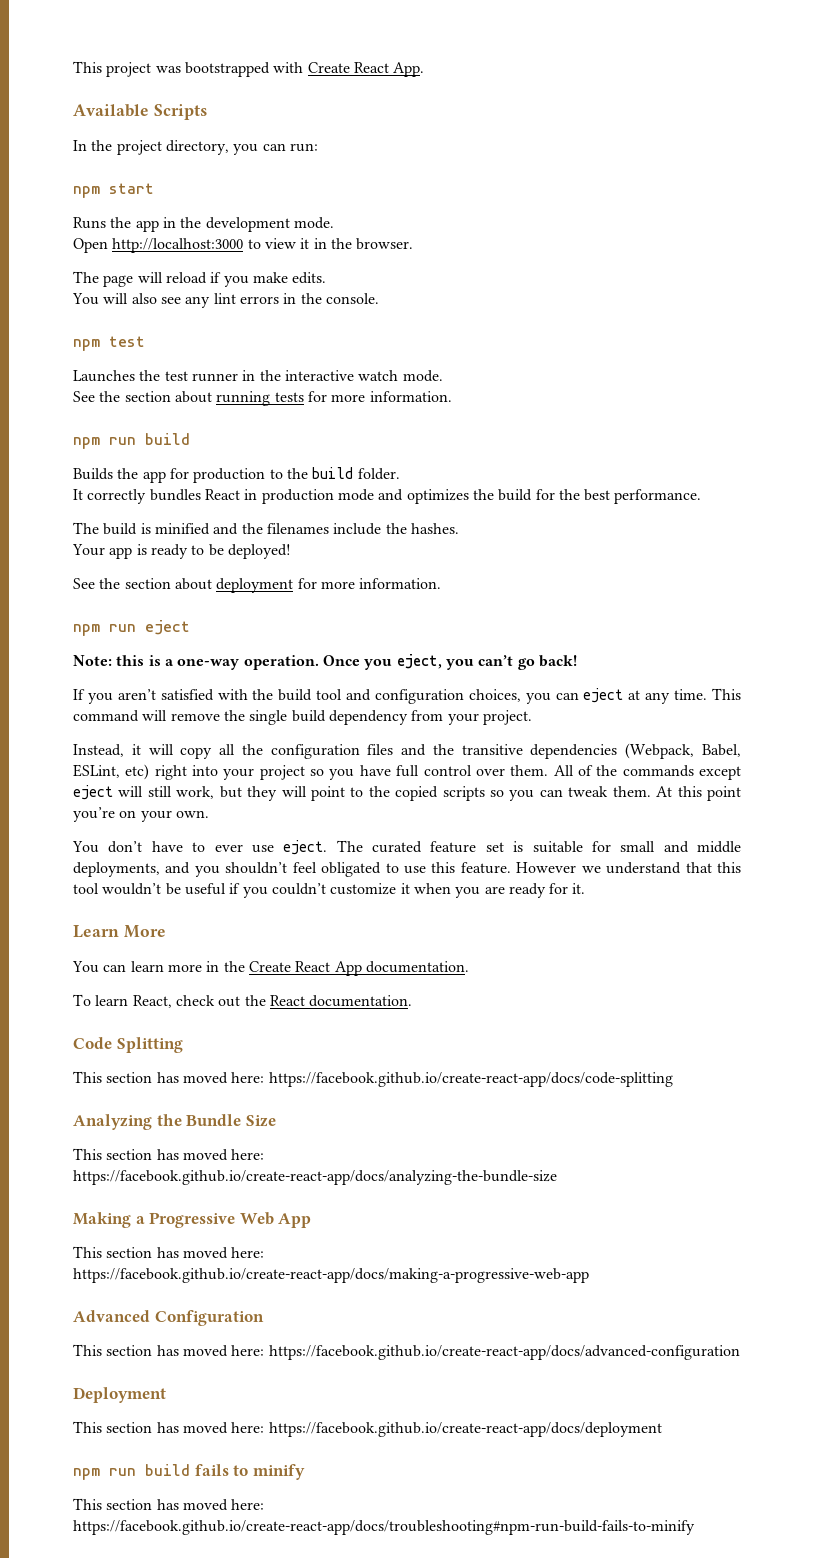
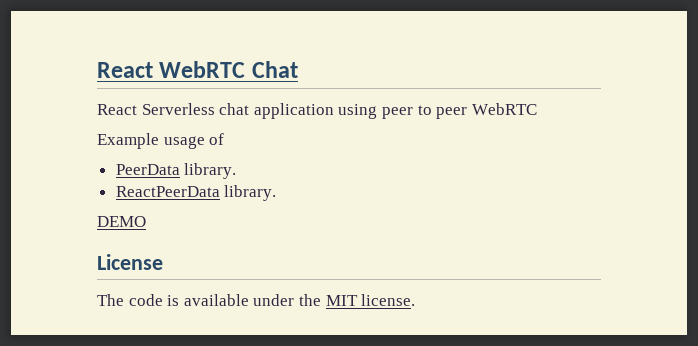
- This project was bootstrapped with Create React App.
- Available Scripts
- In the project directory, you can run:
- npm start
- Runs the app in the development mode.
- Open http://localhost:3000 to view it in the browser.
- The page will reload if you make edits.
- You will also see any lint errors in the console.
- npm test
- Launches the test runner in the interactive watch mode.
- See the section about running tests for more information.
- npm run build
- Builds the app for production to the build folder.
- It correctly bundles React in production mode and optimizes the build for the best performance.
- The build is minified and the filenames include the hashes.
- Your app is ready to be deployed!
- See the section about deployment for more information.
- npm run eject
- Note: this is a one-way operation. Once you eject, you can’t go back!
- If you aren’t satisfied with the build tool and configuration choices, you can eject at any time. This command will remove the single build dependency from your project.
- Instead, it will copy all the configuration files and the transitive dependencies (Webpack, Babel, ESLint, etc) right into your project so you have full control over them. All of the commands except eject will still work, but they will point to the copied scripts so you can tweak them. At this point you’re on your own.
- You don’t have to ever use eject. The curated feature set is suitable for small and middle deployments, and you shouldn’t feel obligated to use this feature. However we understand that this tool wouldn’t be useful if you couldn’t customize it when you are ready for it.
- Learn More
- You can learn more in the Create React App documentation.
- To learn React, check out the React documentation.
- Code Splitting
- This section has moved here: https://facebook.github.io/create-react-app/docs/code-splitting
- Analyzing the Bundle Size
- This section has moved here: https://facebook.github.io/create-react-app/docs/analyzing-the-bundle-size
- Making a Progressive Web App
- This section has moved here: https://facebook.github.io/create-react-app/docs/making-a-progressive-web-app
- Advanced Configuration
- This section has moved here: https://facebook.github.io/create-react-app/docs/advanced-configuration
- Deployment
- This section has moved here: https://facebook.github.io/create-react-app/docs/deployment
- npm run build fails to minify
- This section has moved here: https://facebook.github.io/create-react-app/docs/troubleshooting#npm-run-build-fails-to-minify
+ React WebRTC Chat
+ React Serverless chat application using peer to peer WebRTC
+ Example usage of
+ PeerData library.
+ ReactPeerData library.
+ DEMO
+ License
+ The code is available under the MIT license.

